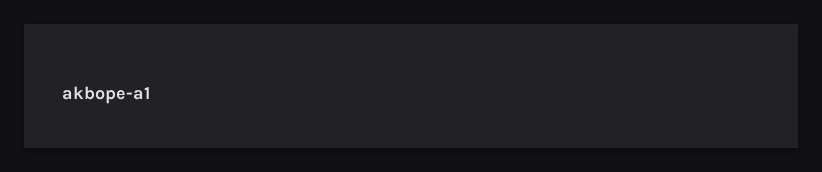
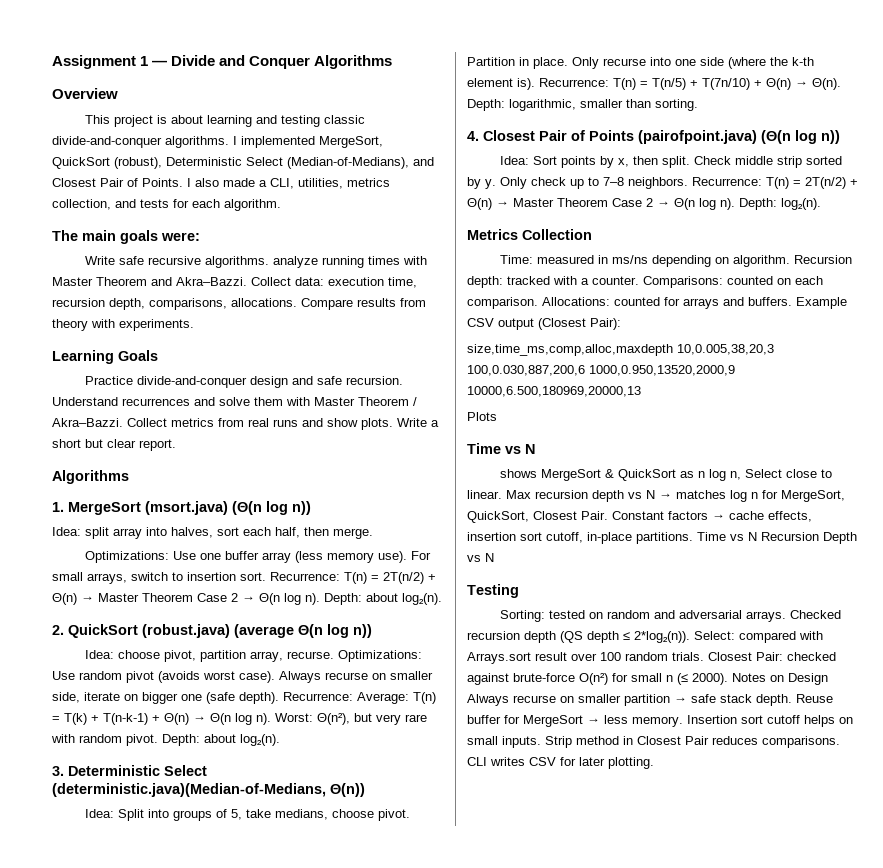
- akbope-a1
+ Assignment 1 — Divide and Conquer Algorithms
+ Overview
+ This project is about learning and testing classic divide-and-conquer algorithms. I implemented MergeSort, QuickSort (robust), Deterministic Select (Median-of-Medians), and Closest Pair of Points. I also made a CLI, utilities, metrics collection, and tests for each algorithm.
+ The main goals were:
+ Write safe recursive algorithms. analyze running times with Master Theorem and Akra–Bazzi. Collect data: execution time, recursion depth, comparisons, allocations. Compare results from theory with experiments.
+ Learning Goals
+ Practice divide-and-conquer design and safe recursion. Understand recurrences and solve them with Master Theorem / Akra–Bazzi. Collect metrics from real runs and show plots. Write a short but clear report.
+ Algorithms
+ 1. MergeSort (msort.java) (Θ(n log n))
+ Idea: split array into halves, sort each half, then merge.
+ Optimizations: Use one buffer array (less memory use). For small arrays, switch to insertion sort. Recurrence: T(n) = 2T(n/2) + Θ(n) → Master Theorem Case 2 → Θ(n log n). Depth: about log₂(n).
+ 2. QuickSort (robust.java) (average Θ(n log n))
+ Idea: choose pivot, partition array, recurse. Optimizations: Use random pivot (avoids worst case). Always recurse on smaller side, iterate on bigger one (safe depth). Recurrence: Average: T(n) = T(k) + T(n-k-1) + Θ(n) → Θ(n log n). Worst: Θ(n²), but very rare with random pivot. Depth: about log₂(n).
+ 3. Deterministic Select (deterministic.java)(Median-of-Medians, Θ(n))
+ Idea: Split into groups of 5, take medians, choose pivot. Partition in place. Only recurse into one side (where the k-th element is). Recurrence: T(n) = T(n/5) + T(7n/10) + Θ(n) → Θ(n). Depth: logarithmic, smaller than sorting.
+ 4. Closest Pair of Points (pairofpoint.java) (Θ(n log n))
+ Idea: Sort points by x, then split. Check middle strip sorted by y. Only check up to 7–8 neighbors. Recurrence: T(n) = 2T(n/2) + Θ(n) → Master Theorem Case 2 → Θ(n log n). Depth: log₂(n).
+ Metrics Collection
+ Time: measured in ms/ns depending on algorithm. Recursion depth: tracked with a counter. Comparisons: counted on each comparison. Allocations: counted for arrays and buffers. Example CSV output (Closest Pair):
+ size,time_ms,comp,alloc,maxdepth 10,0.005,38,20,3 100,0.030,887,200,6 1000,0.950,13520,2000,9 10000,6.500,180969,20000,13
+ Plots
+ Time vs N
+ shows MergeSort & QuickSort as n log n, Select close to linear. Max recursion depth vs N → matches log n for MergeSort, QuickSort, Closest Pair. Constant factors → cache effects, insertion sort cutoff, in-place partitions. Time vs N Recursion Depth vs N
+ Testing
+ Sorting: tested on random and adversarial arrays. Checked recursion depth (QS depth ≤ 2*log₂(n)). Select: compared with Arrays.sort result over 100 random trials. Closest Pair: checked against brute-force O(n²) for small n (≤ 2000). Notes on Design Always recurse on smaller partition → safe stack depth. Reuse buffer for MergeSort → less memory. Insertion sort cutoff helps on small inputs. Strip method in Closest Pair reduces comparisons. CLI writes CSV for later plotting.

